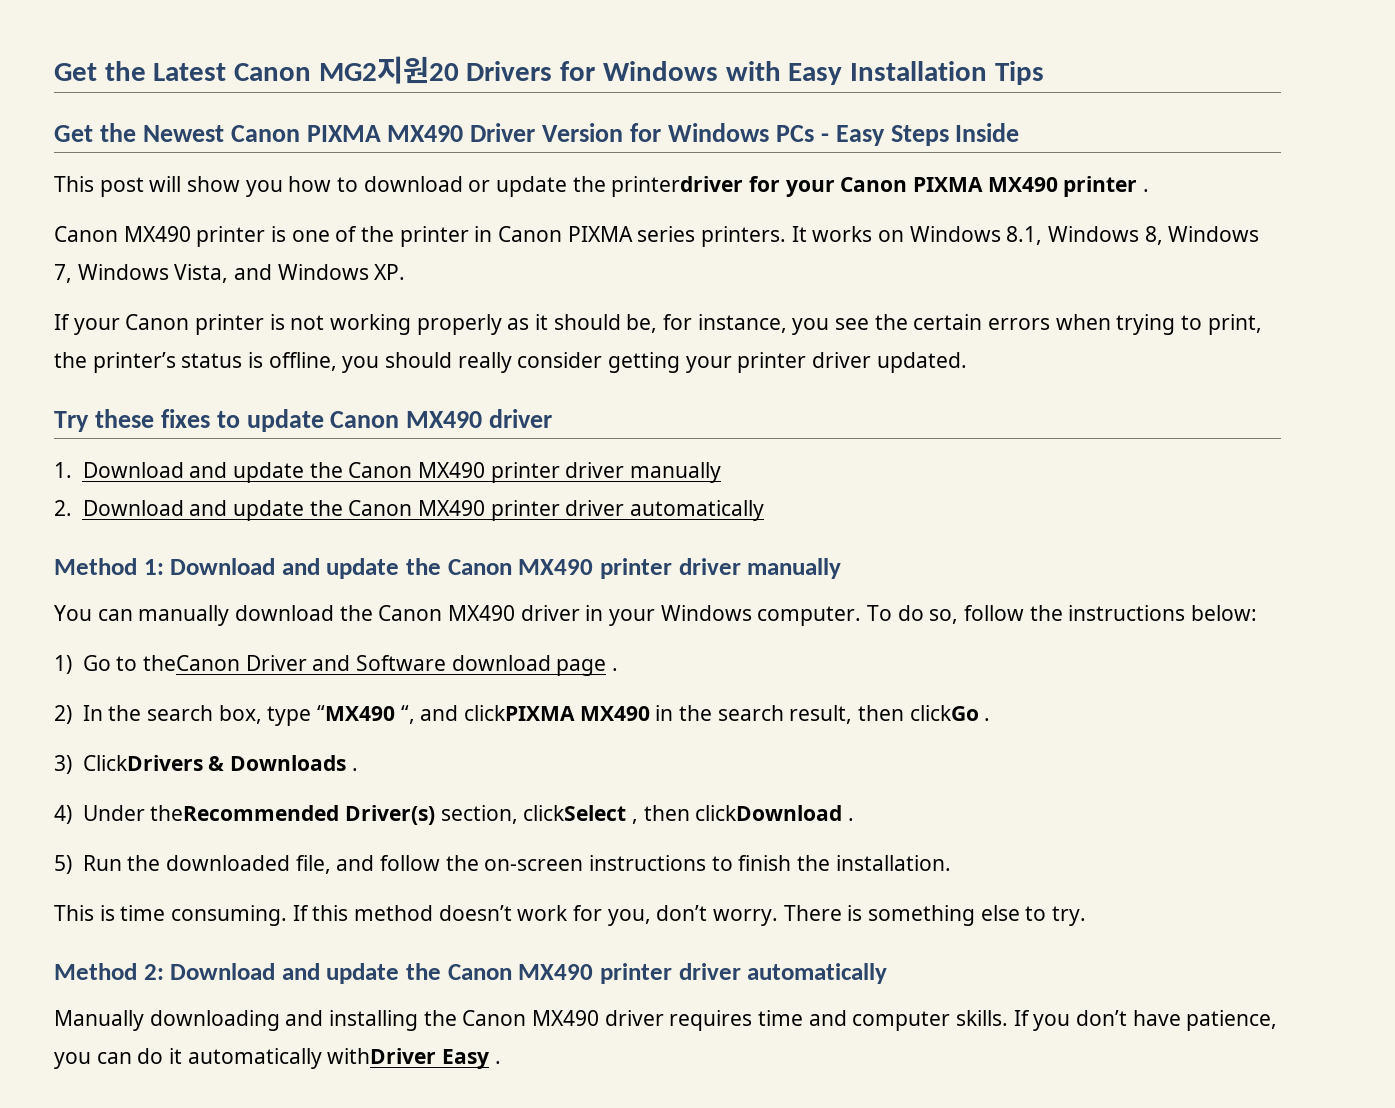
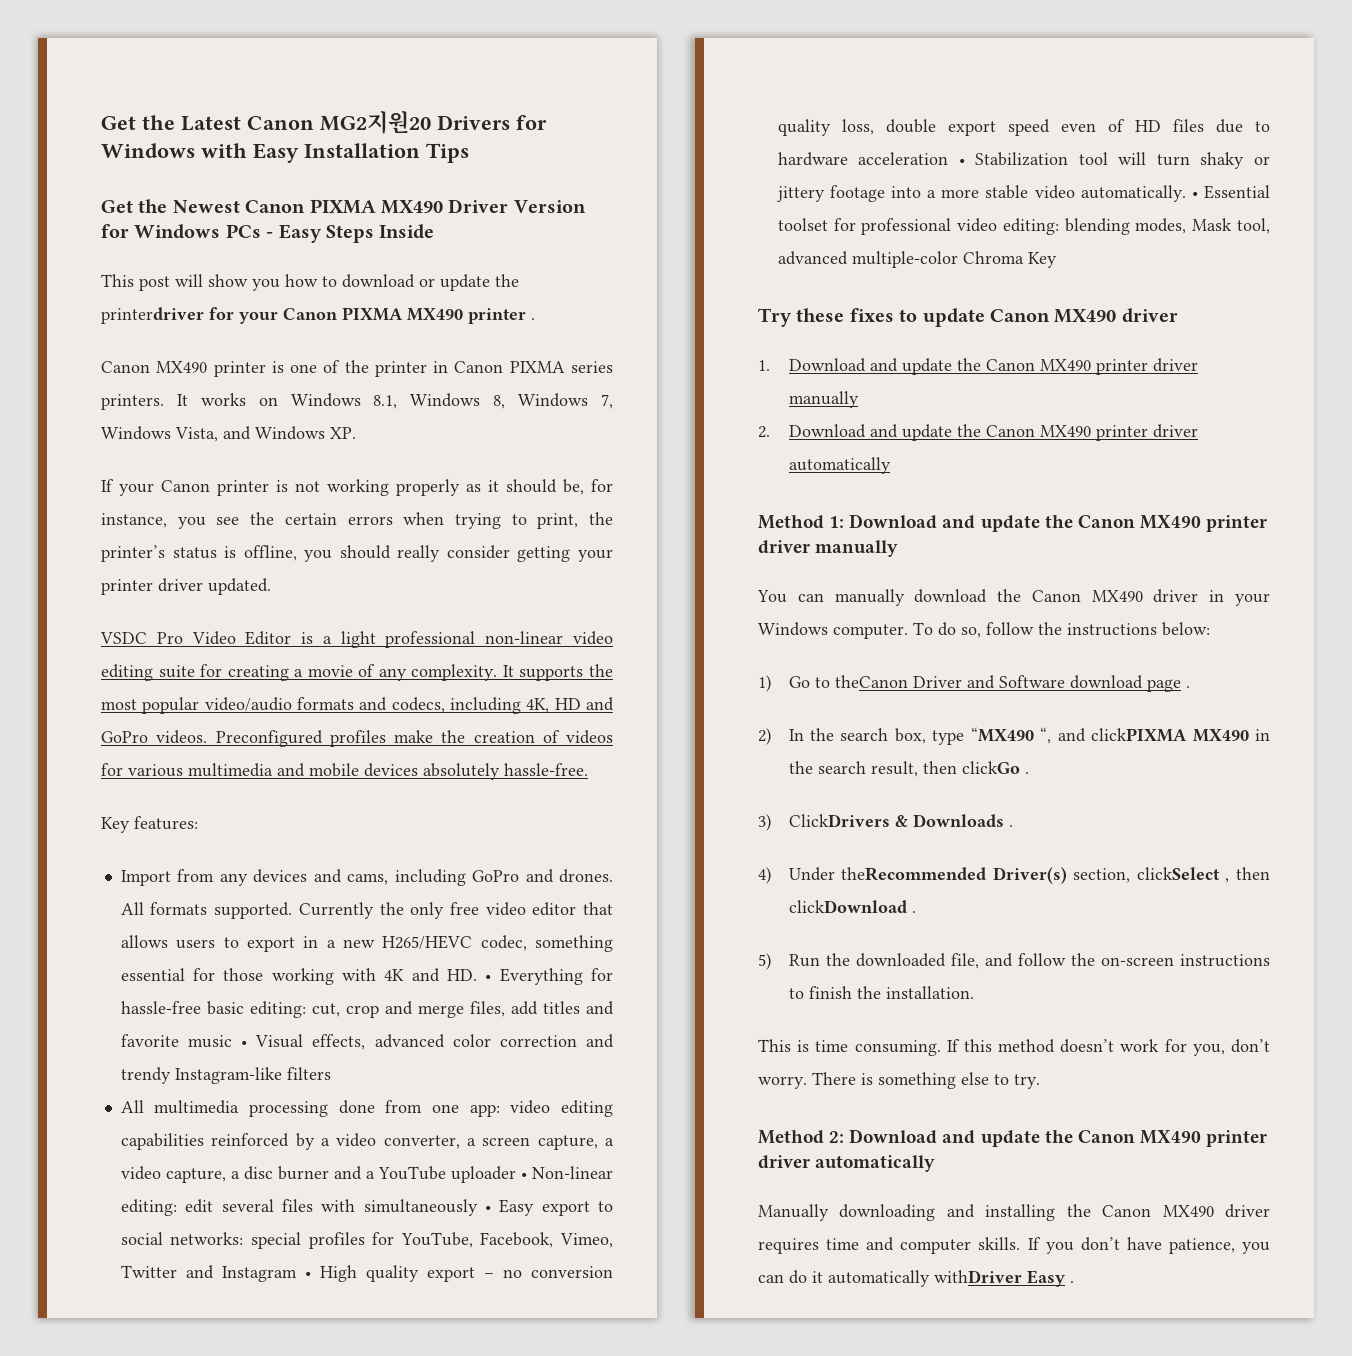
+ VSDC Pro Video Editor is a light professional non-linear video editing suite for creating a movie of any complexity. It supports the most popular video/audio formats and codecs, including 4K, HD and GoPro videos. Preconfigured profiles make the creation of videos for various multimedia and mobile devices absolutely hassle-free.
+ Key features:
+ Import from any devices and cams, including GoPro and drones. All formats supported. Сurrently the only free video editor that allows users to export in a new H265/HEVC codec, something essential for those working with 4K and HD. • Everything for hassle-free basic editing: cut, crop and merge files, add titles and favorite music • Visual effects, advanced color correction and trendy Instagram-like filters
+ All multimedia processing done from one app: video editing capabilities reinforced by a video converter, a screen capture, a video capture, a disc burner and a YouTube uploader • Non-linear editing: edit several files with simultaneously • Easy export to social networks: special profiles for YouTube, Facebook, Vimeo, Twitter and Instagram • High quality export – no conversion quality loss, double export speed even of HD files due to hardware acceleration • Stabilization tool will turn shaky or jittery footage into a more stable video automatically. • Essential toolset for professional video editing: blending modes, Mask tool, advanced multiple-color Chroma Key

